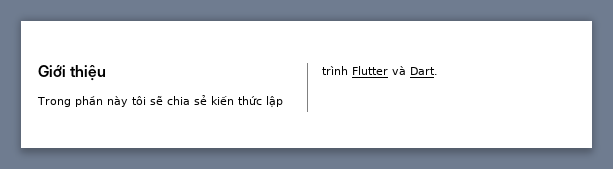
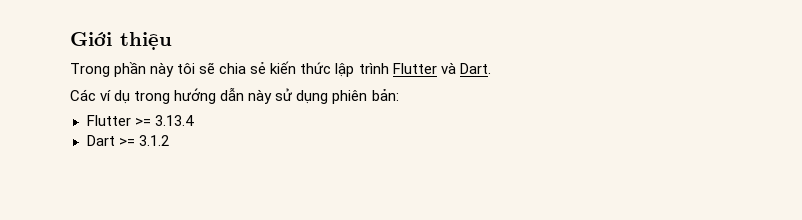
+ Các ví dụ trong hướng dẫn này sử dụng phiên bản:
+ Flutter >= 3.13.4
+ Dart >= 3.1.2

